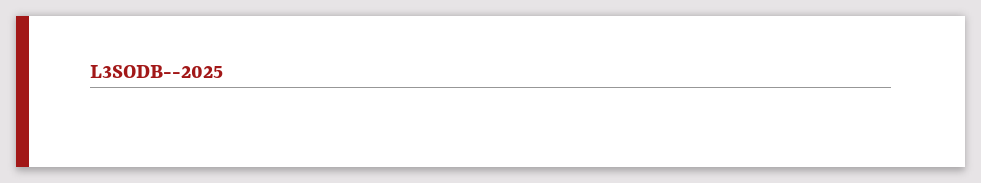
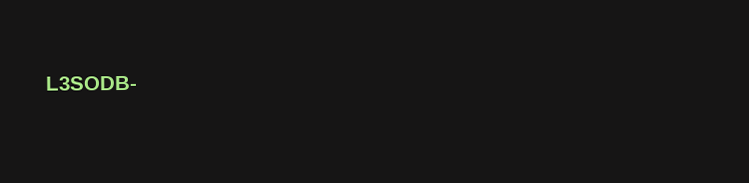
- L3SODB--2025
+ L3SODB-

